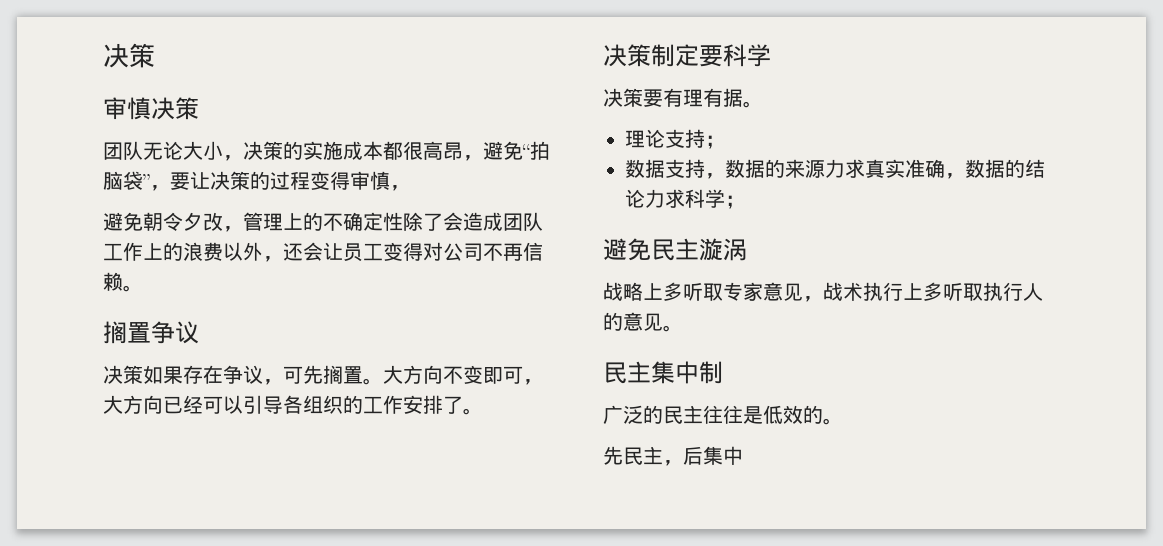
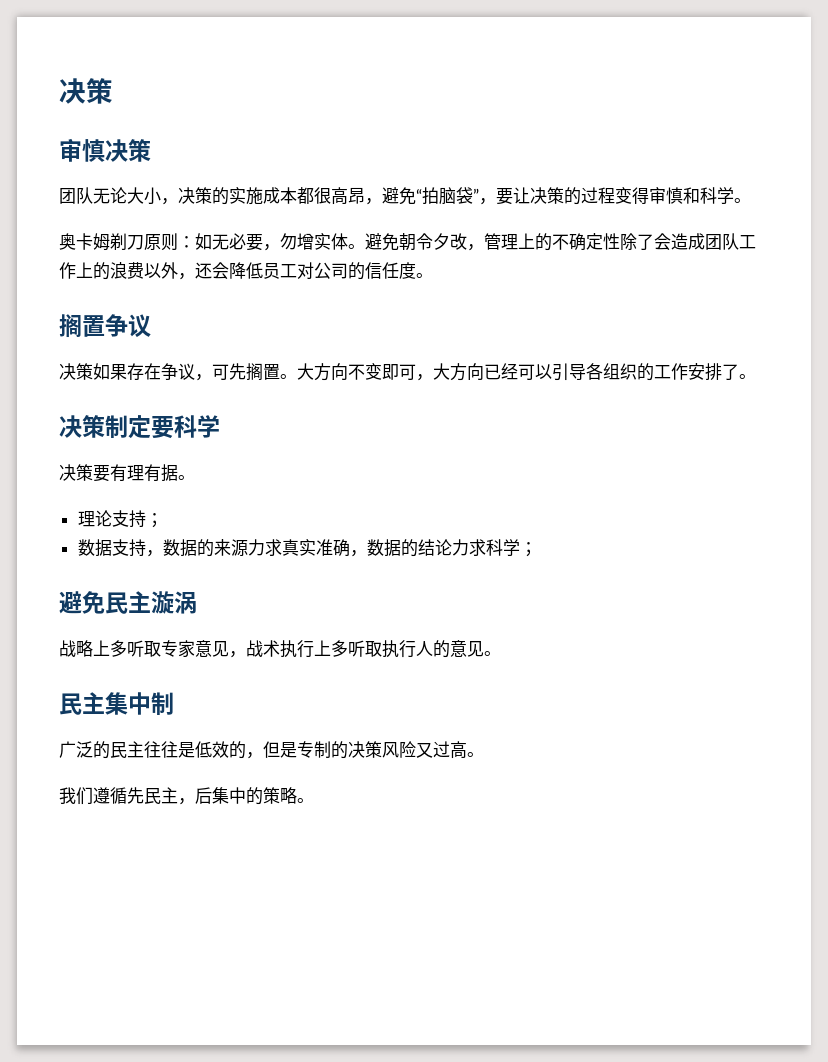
- 团队无论大小，决策的实施成本都很高昂，避免“拍脑袋”，要让决策的过程变得审慎，
- 避免朝令夕改，管理上的不确定性除了会造成团队工作上的浪费以外，还会让员工变得对公司不再信赖。
+ 团队无论大小，决策的实施成本都很高昂，避免“拍脑袋”，要让决策的过程变得审慎和科学。
+ 奥卡姆剃刀原则：如无必要，勿增实体。避免朝令夕改，管理上的不确定性除了会造成团队工作上的浪费以外，还会降低员工对公司的信任度。
- 广泛的民主往往是低效的。
- 先民主，后集中
+ 广泛的民主往往是低效的，但是专制的决策风险又过高。
+ 我们遵循先民主，后集中的策略。

